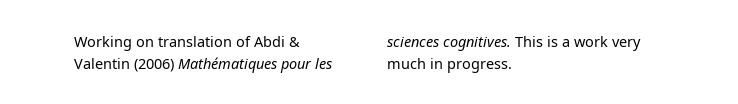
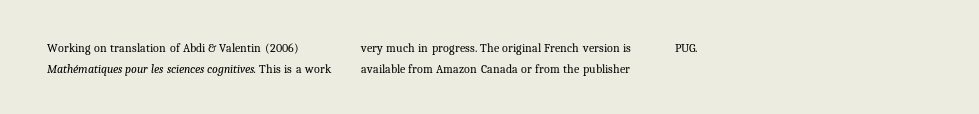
+ The original French version is available from Amazon Canada or from the publisher PUG.

